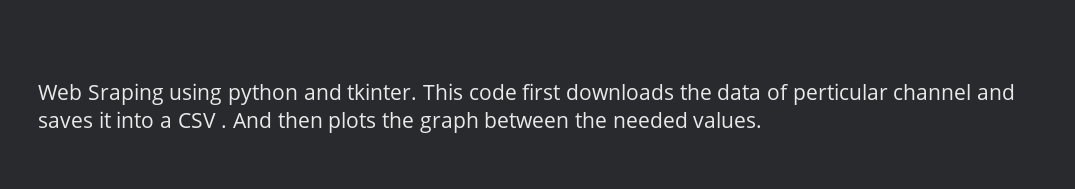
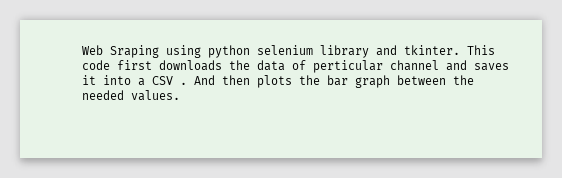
- Web Sraping using python and tkinter.
+ Web Sraping using python selenium library and tkinter.
- And then plots the graph between the needed values.
+ And then plots the bar graph between the needed values.

